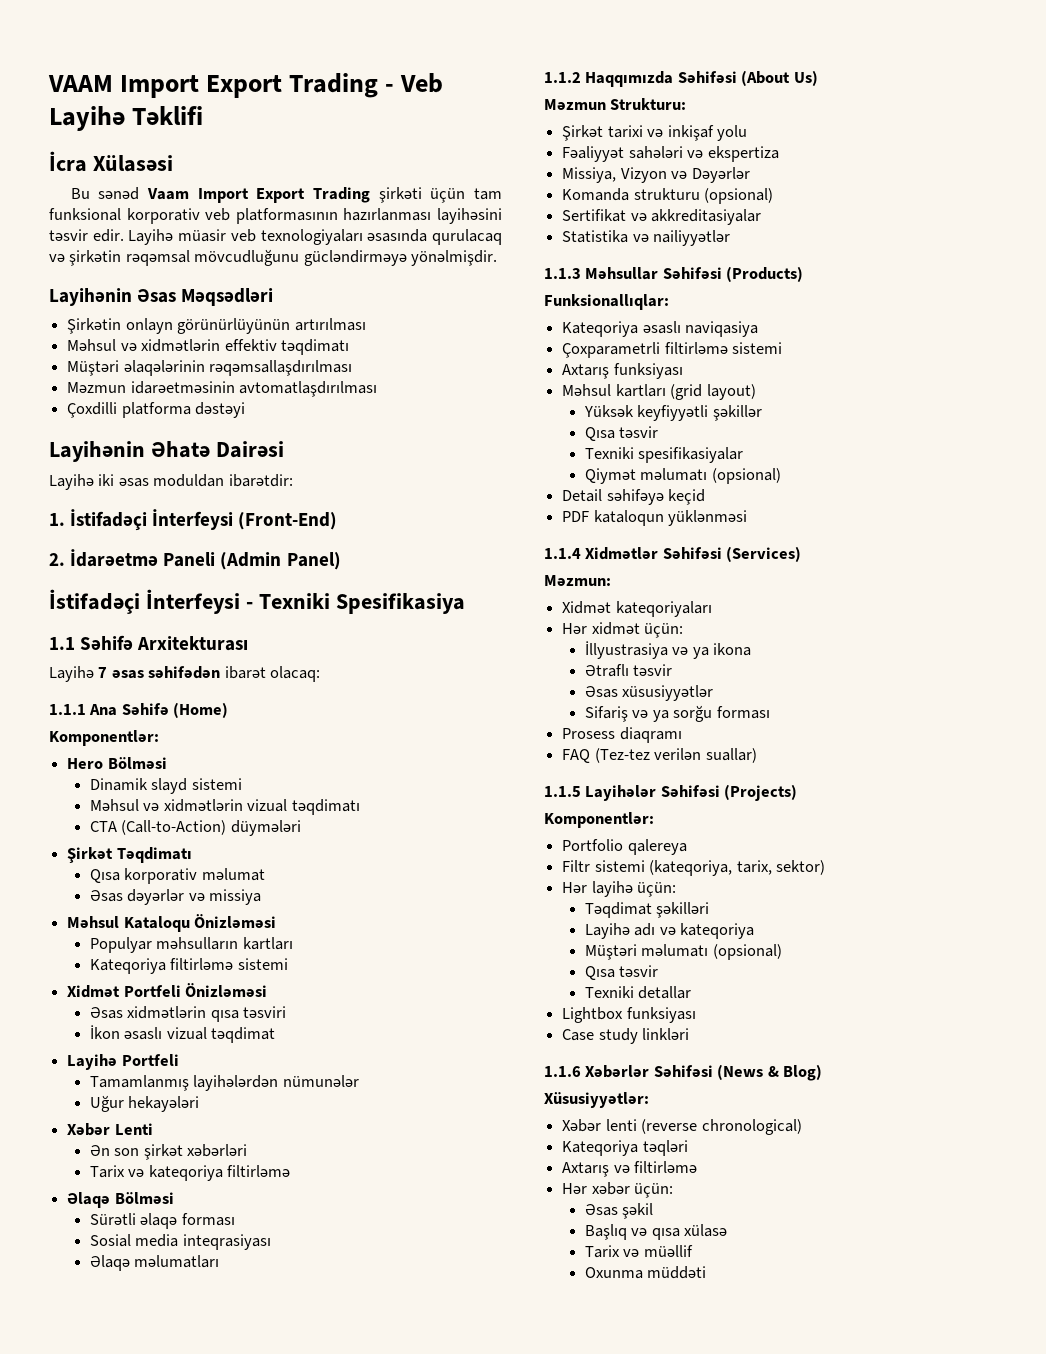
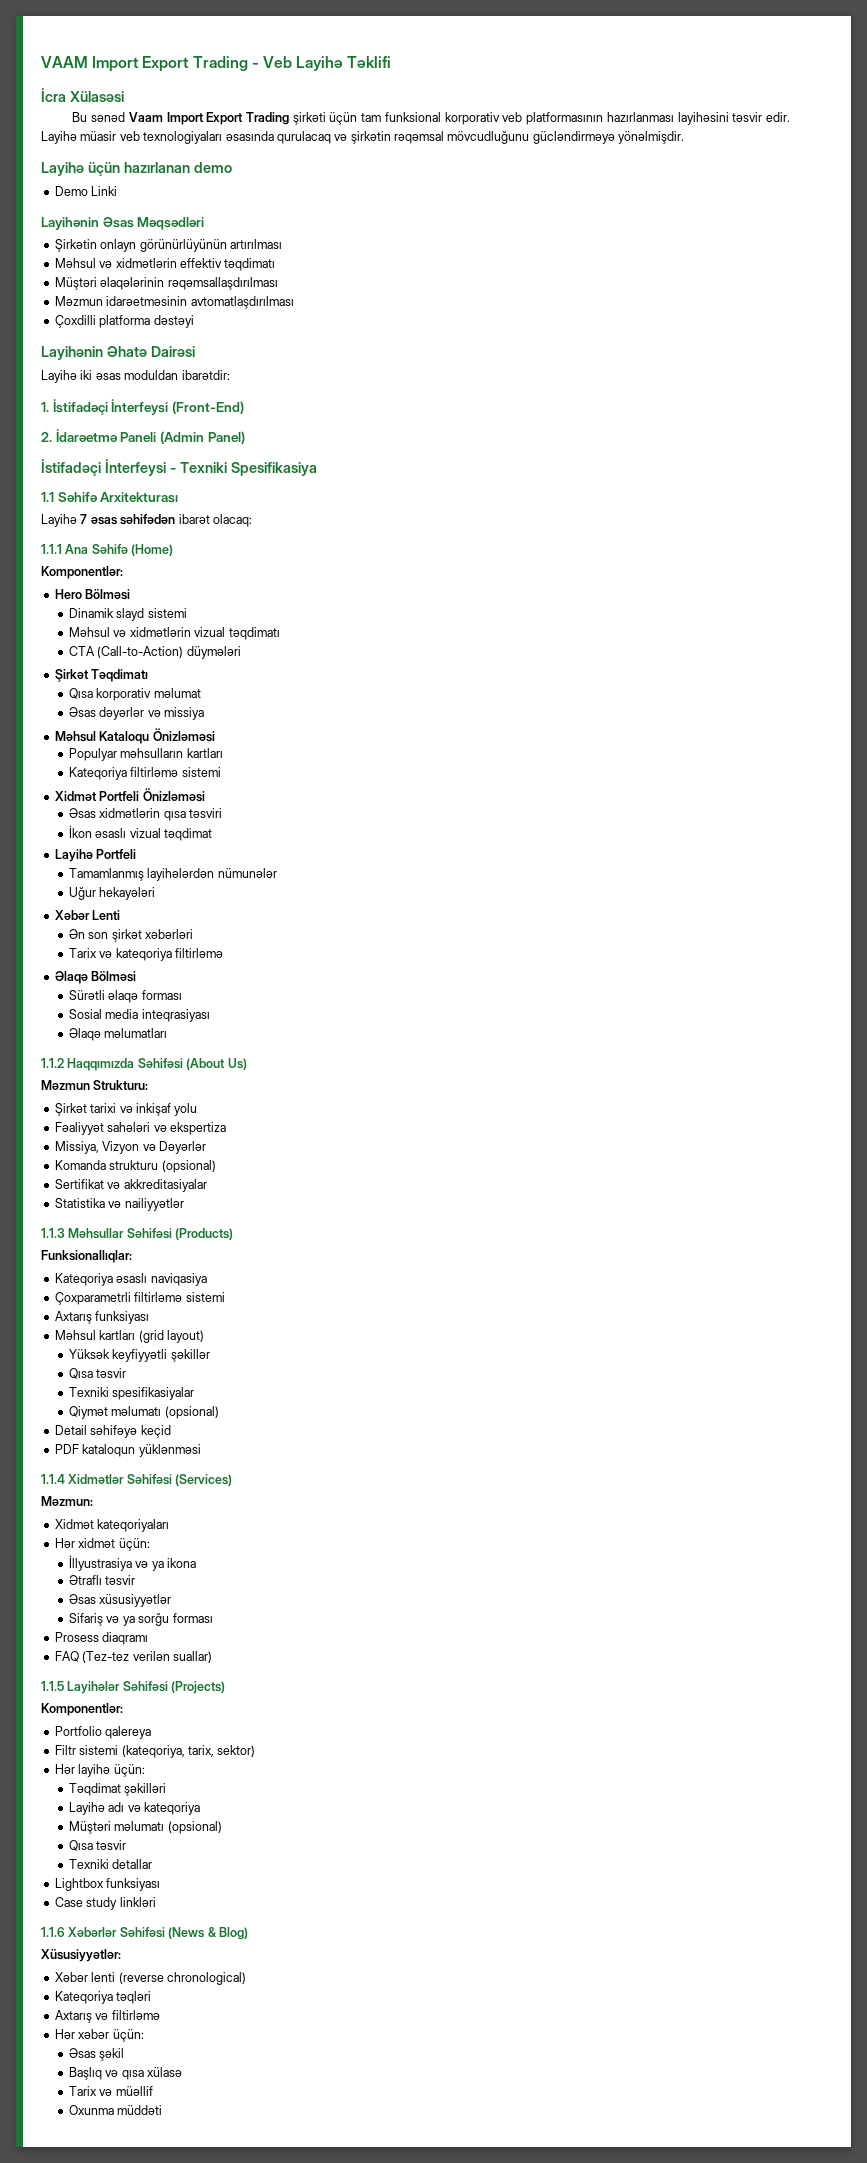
+ Layihə üçün hazırlanan demo
+ Demo Linki

